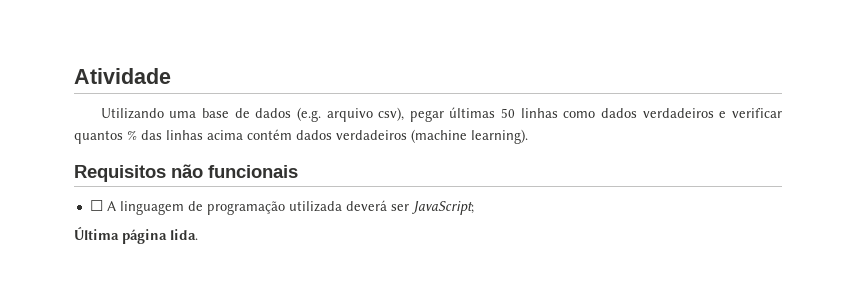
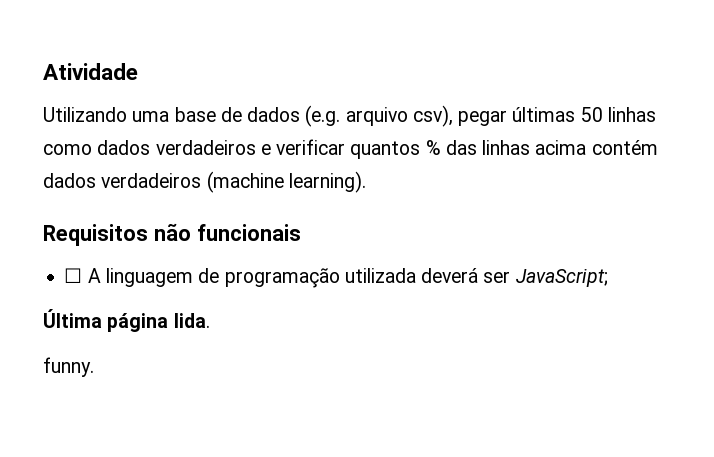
+ funny.

